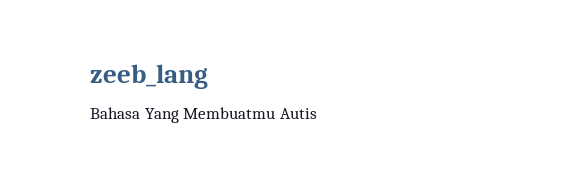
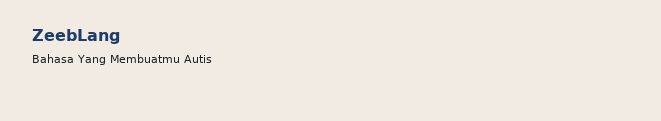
- zeeb_lang
+ ZeebLang

